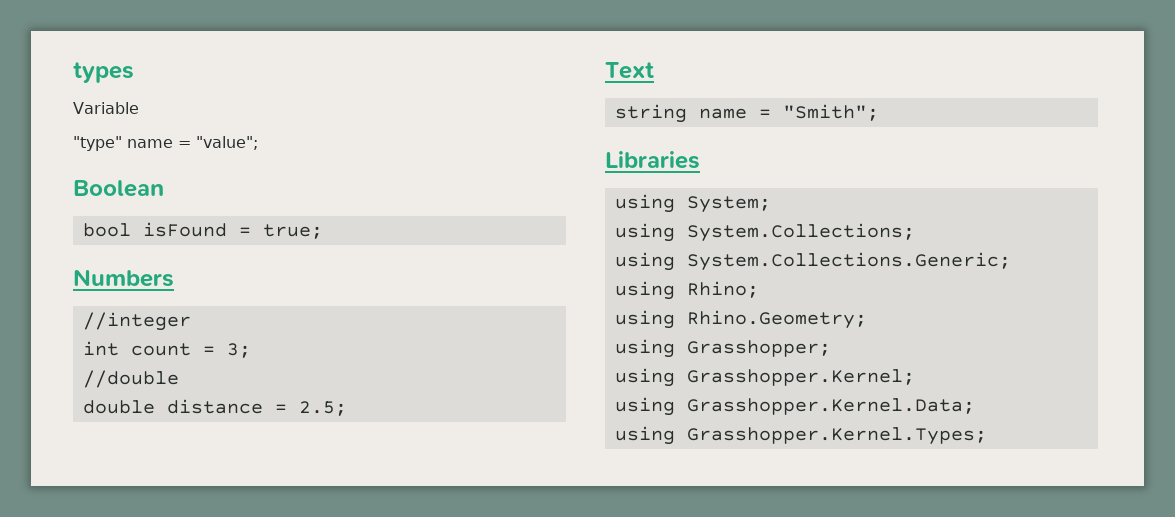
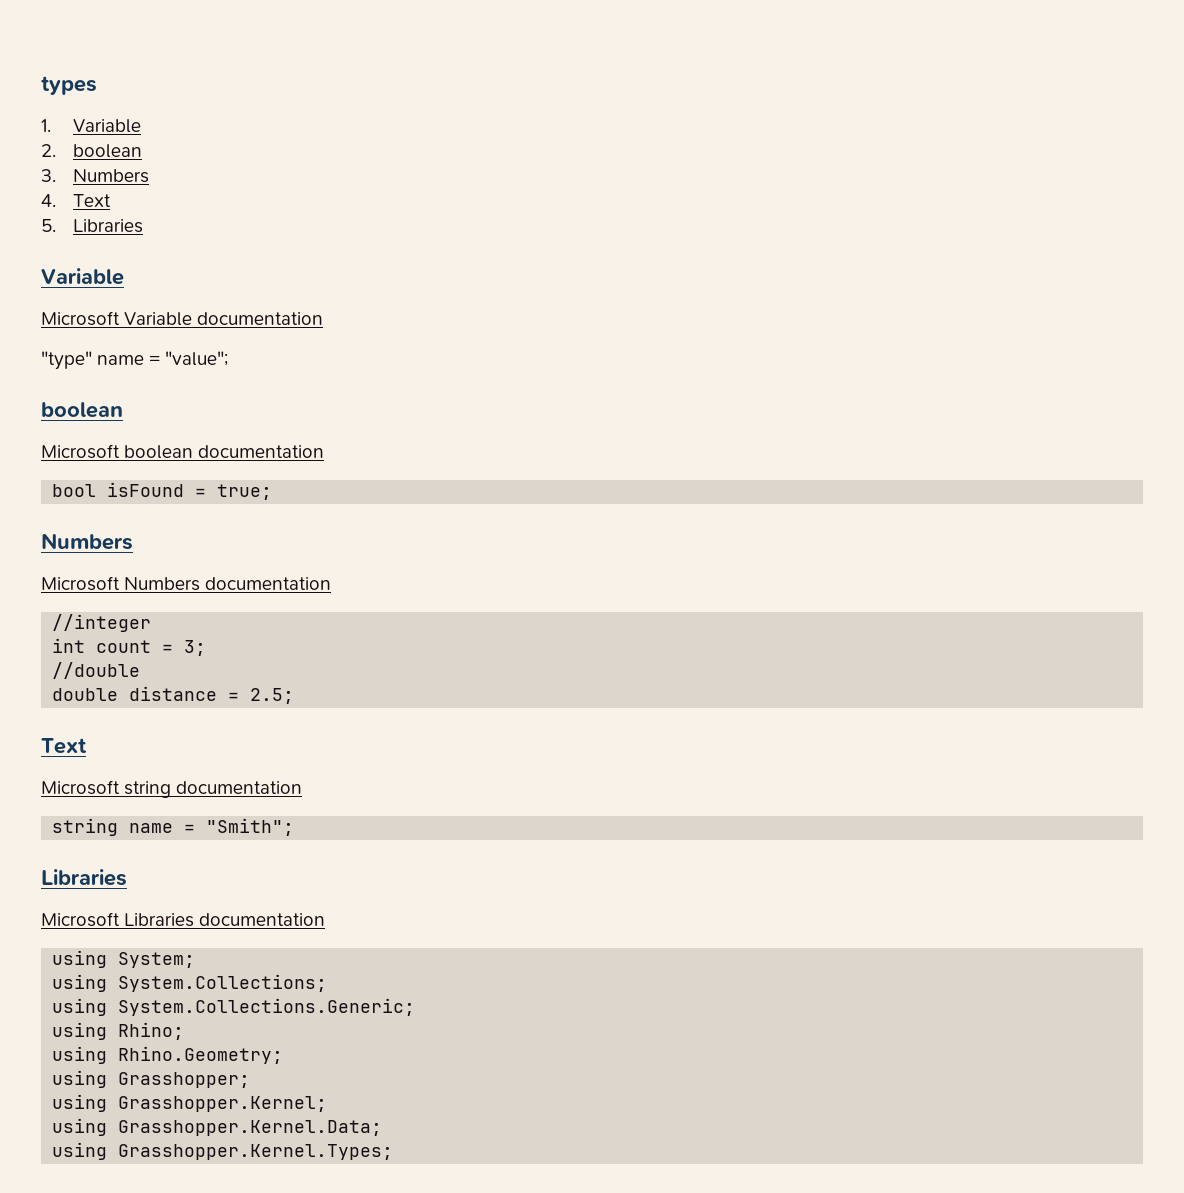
+ 1. Variable
+ 2. boolean
+ 3. Numbers
+ 4. Text
+ 5. Libraries
  Variable
+ Microsoft Variable documentation
  "type" name = "value";
- Boolean
+ boolean
+ Microsoft boolean documentation
+ Microsoft Numbers documentation
+ Microsoft string documentation
+ Microsoft Libraries documentation

